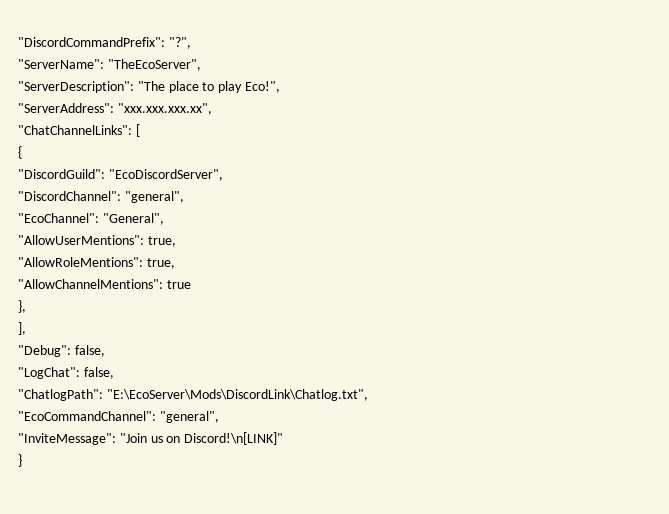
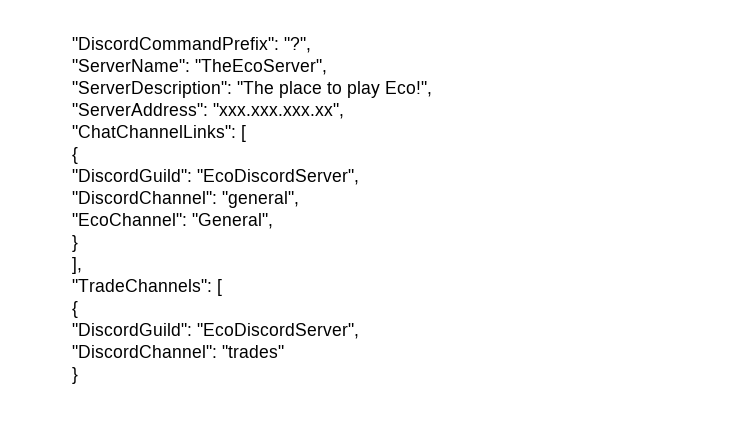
  "EcoChannel": "General",
- "AllowUserMentions": true,
- "AllowRoleMentions": true,
- "AllowChannelMentions": true
- },
+ }
  ],
- "Debug": false,
- "LogChat": false,
- "ChatlogPath": "E:\EcoServer\Mods\DiscordLink\Chatlog.txt",
- "EcoCommandChannel": "general",
- "InviteMessage": "Join us on Discord!\n[LINK]"
+ "TradeChannels": [
+ {
+ "DiscordGuild": "EcoDiscordServer",
+ "DiscordChannel": "trades"

